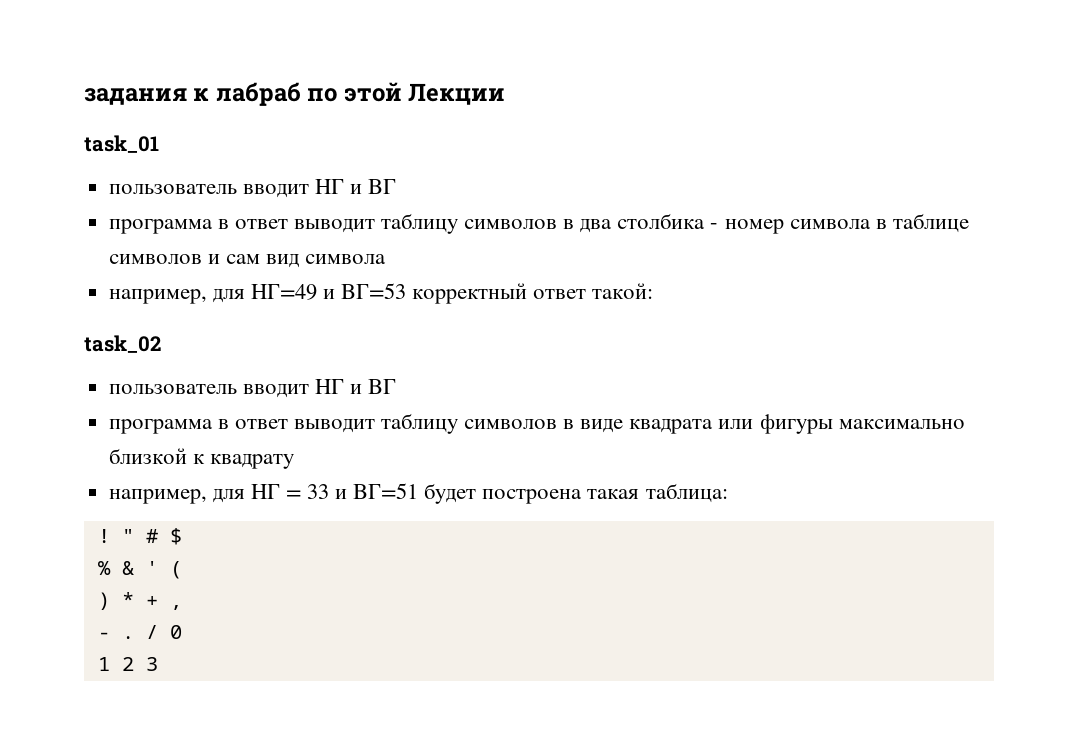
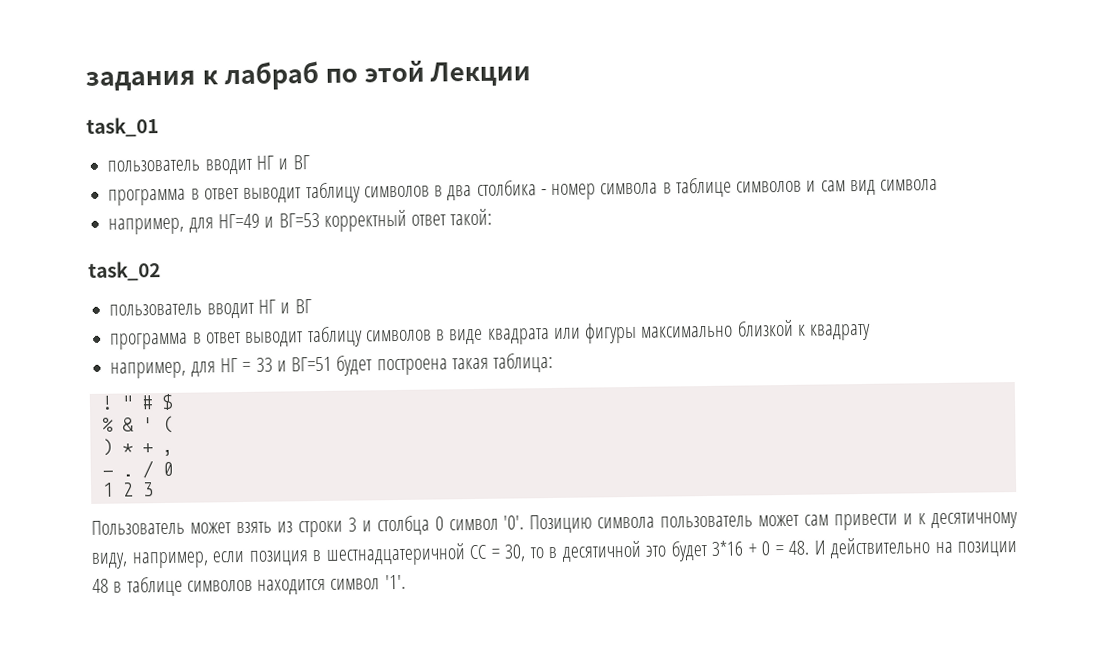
+ Пользователь может взять из строки 3 и столбца 0 символ '0'. Позицию символа пользователь может сам привести и к десятичному виду, например, если позиция в шестнадцатеричной СС = 30, то в десятичной это будет 3*16 + 0 = 48. И действительно на позиции 48 в таблице символов находится символ '1'.

